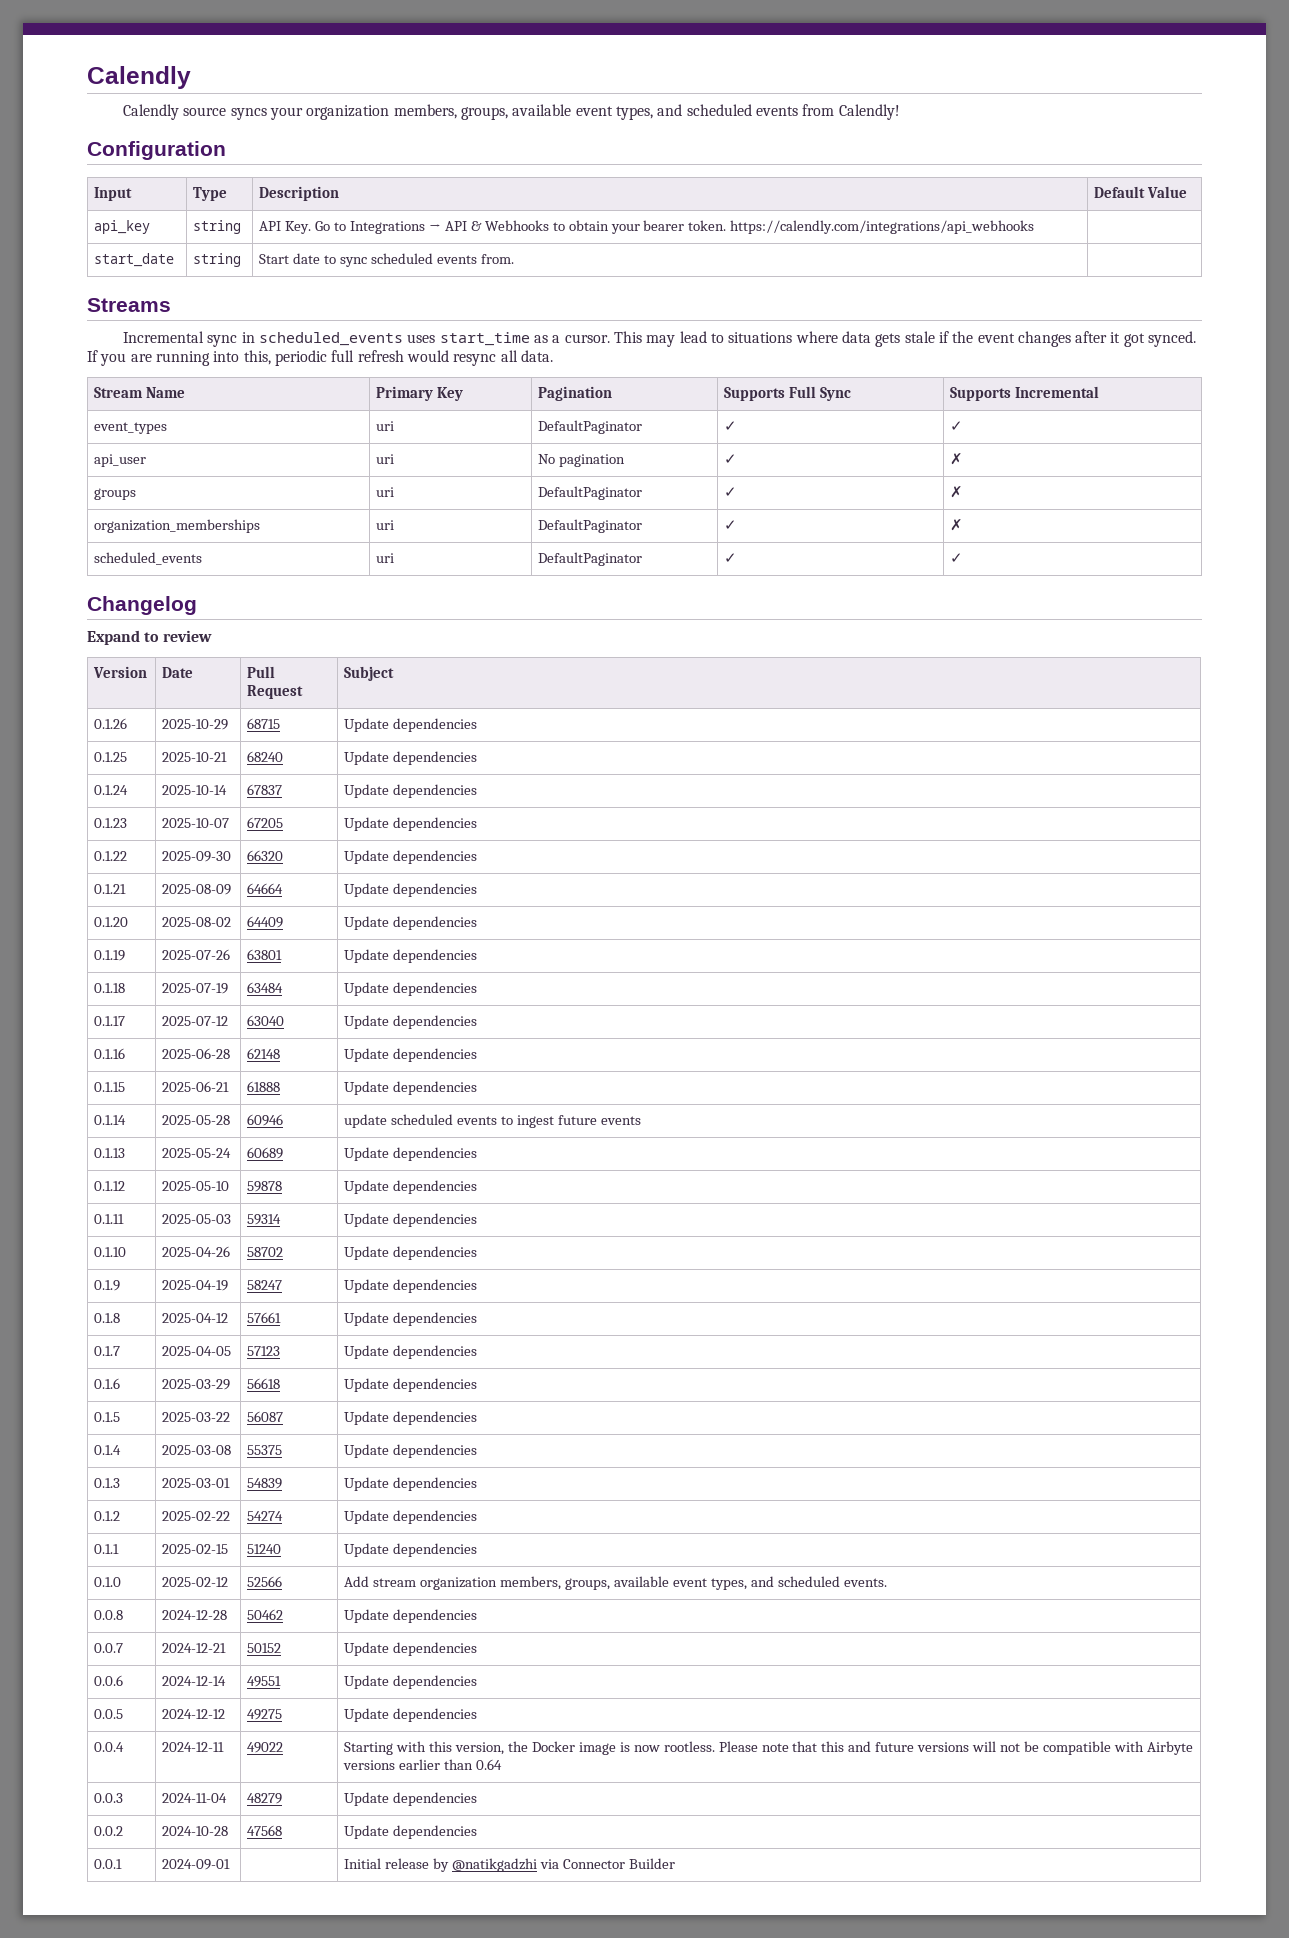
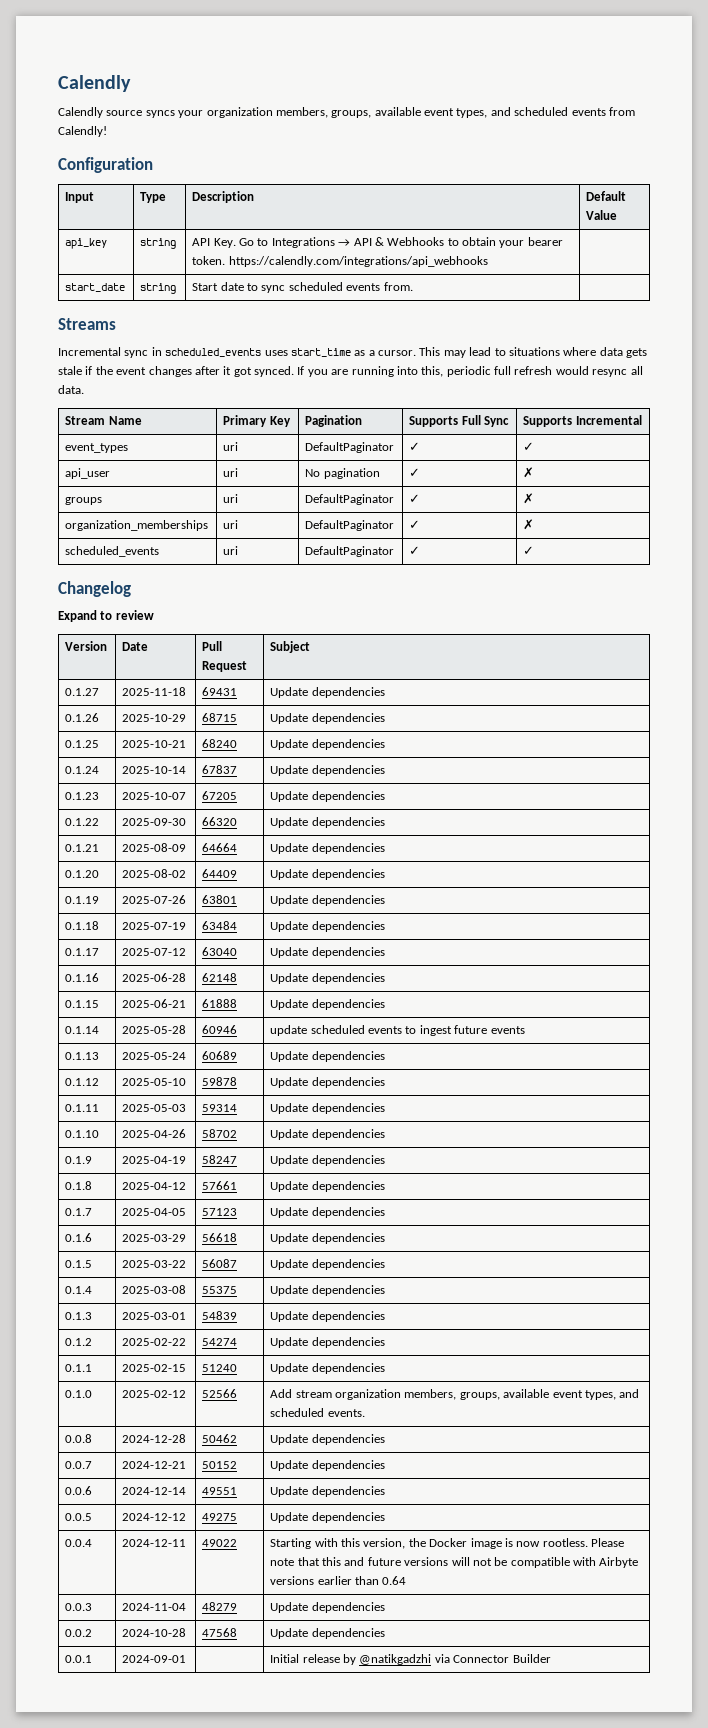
+ 0.1.27 | 2025-11-18 | 69431 | Update dependencies

